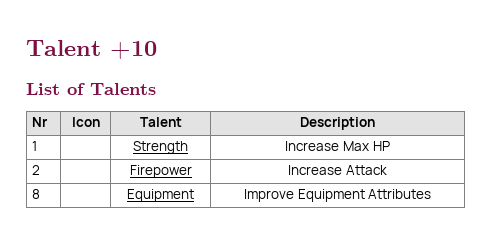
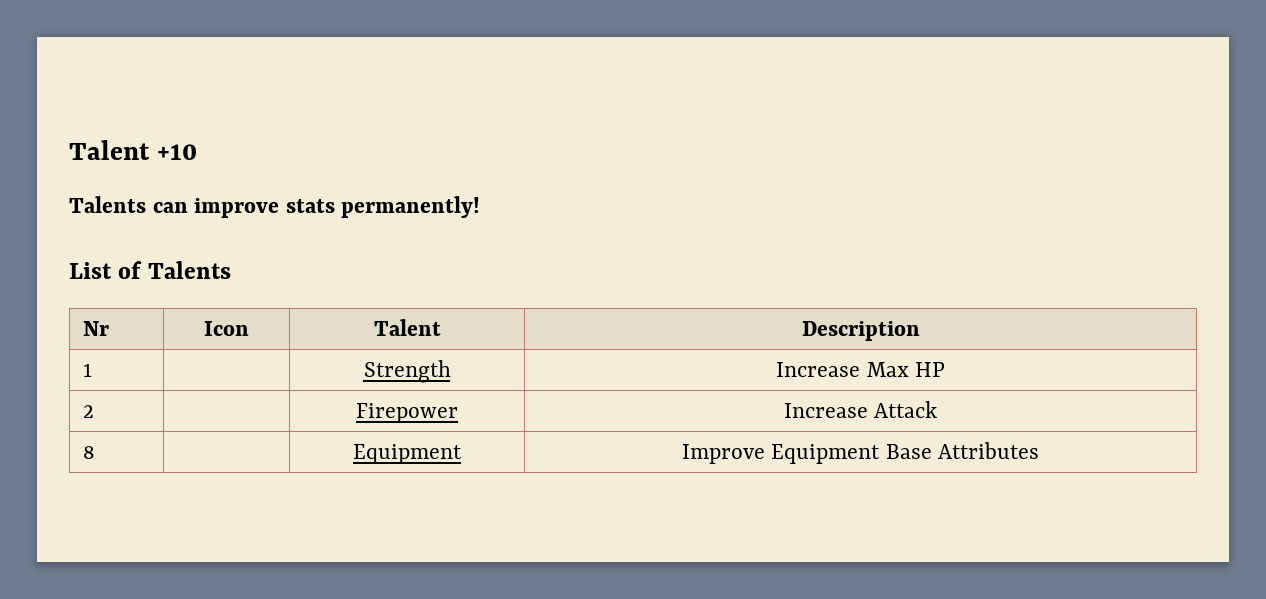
+ Talents can improve stats permanently!
- 8 | | Equipment | Improve Equipment Attributes
+ 8 | | Equipment | Improve Equipment Base Attributes

